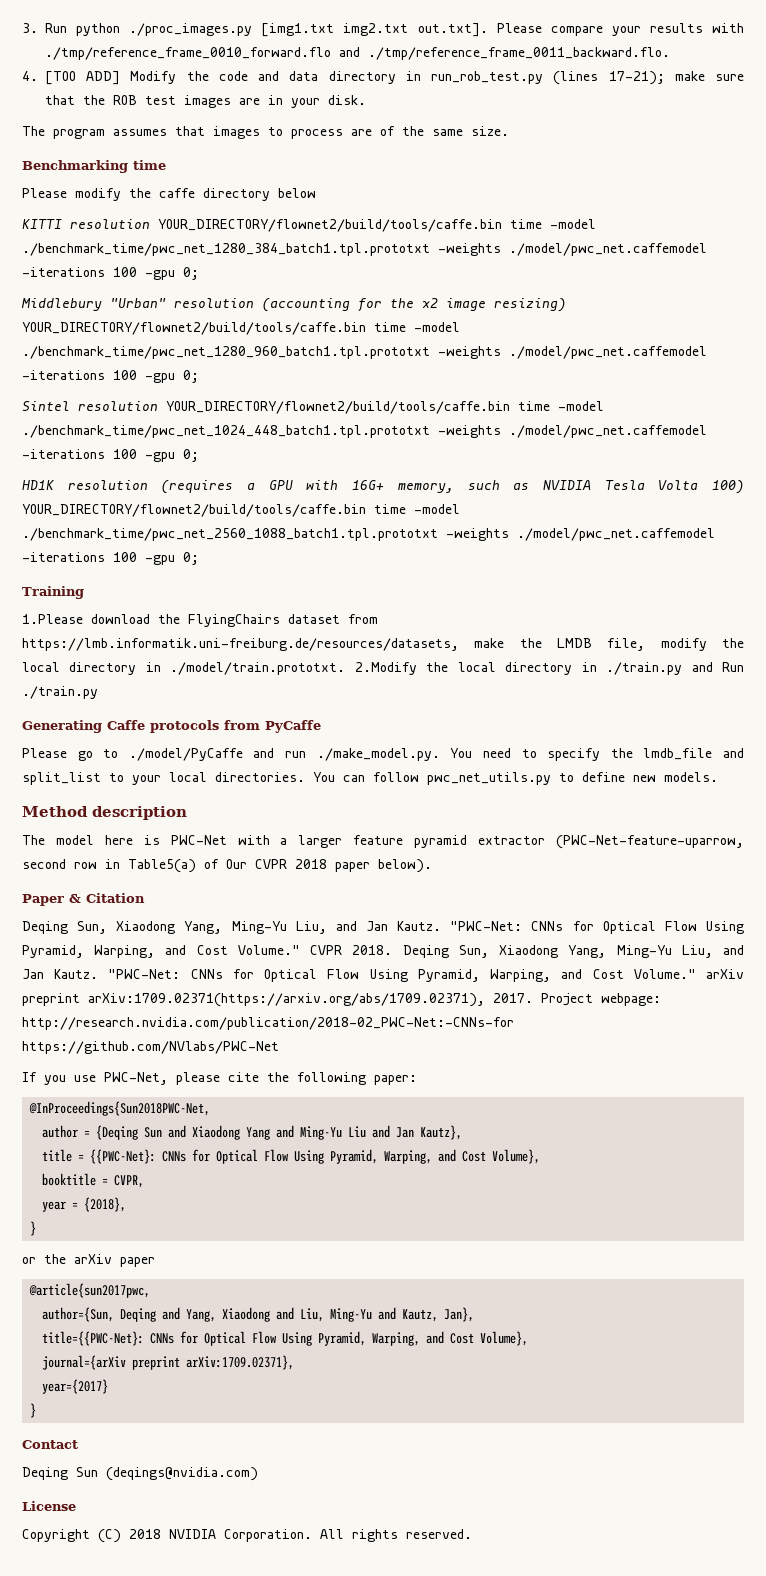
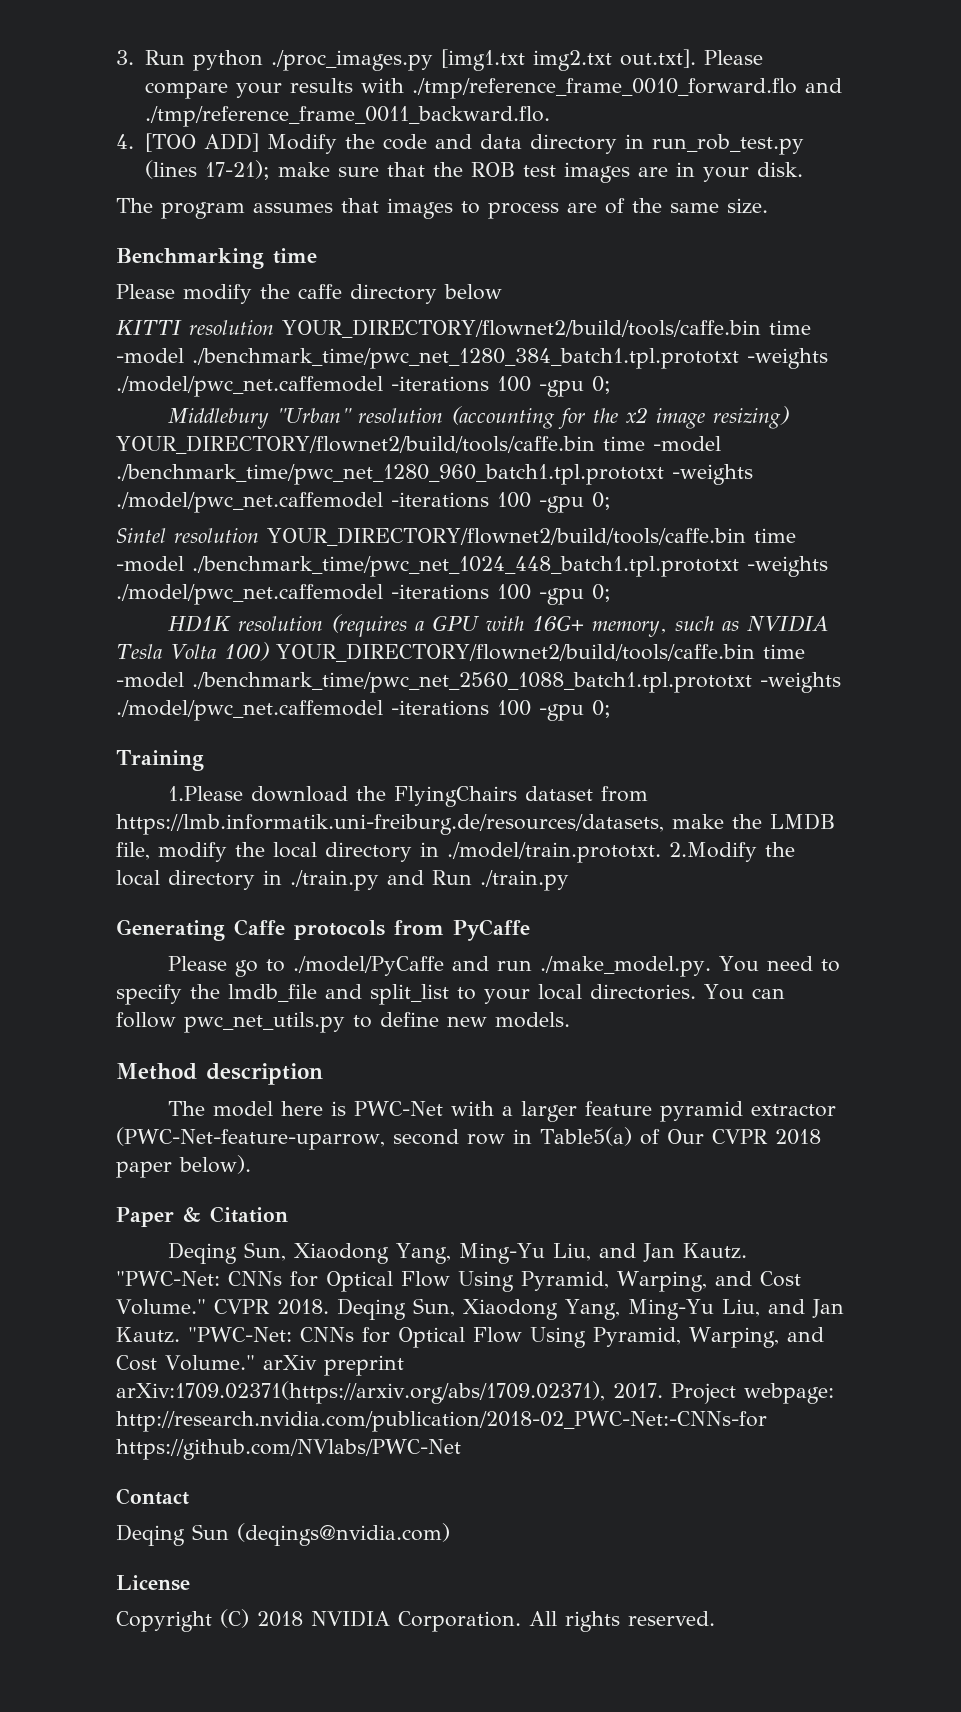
- If you use PWC-Net, please cite the following paper:
- @InProceedings{Sun2018PWC-Net,
- author = {Deqing Sun and Xiaodong Yang and Ming-Yu Liu and Jan Kautz},
- title = {{PWC-Net}: CNNs for Optical Flow Using Pyramid, Warping, and Cost Volume},
- booktitle = CVPR,
- year = {2018},
- }
- or the arXiv paper
- @article{sun2017pwc,
- author={Sun, Deqing and Yang, Xiaodong and Liu, Ming-Yu and Kautz, Jan},
- title={{PWC-Net}: CNNs for Optical Flow Using Pyramid, Warping, and Cost Volume},
- journal={arXiv preprint arXiv:1709.02371},
- year={2017}
- }

